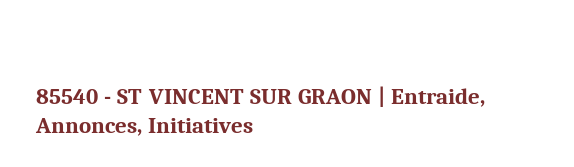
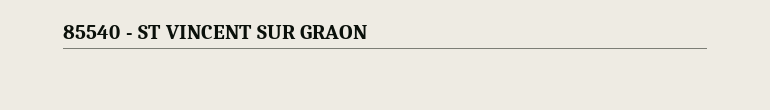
- 85540 - ST VINCENT SUR GRAON | Entraide, Annonces, Initiatives
+ 85540 - ST VINCENT SUR GRAON

